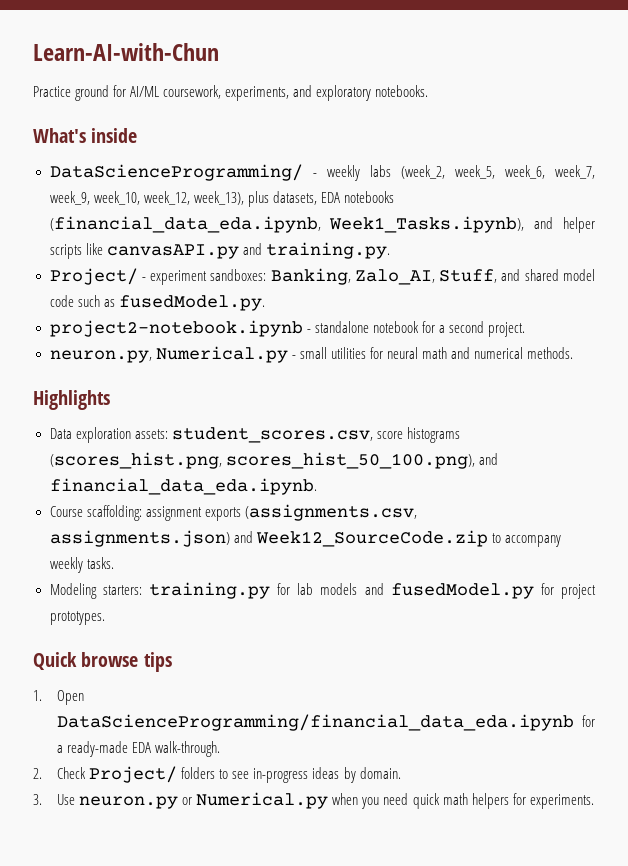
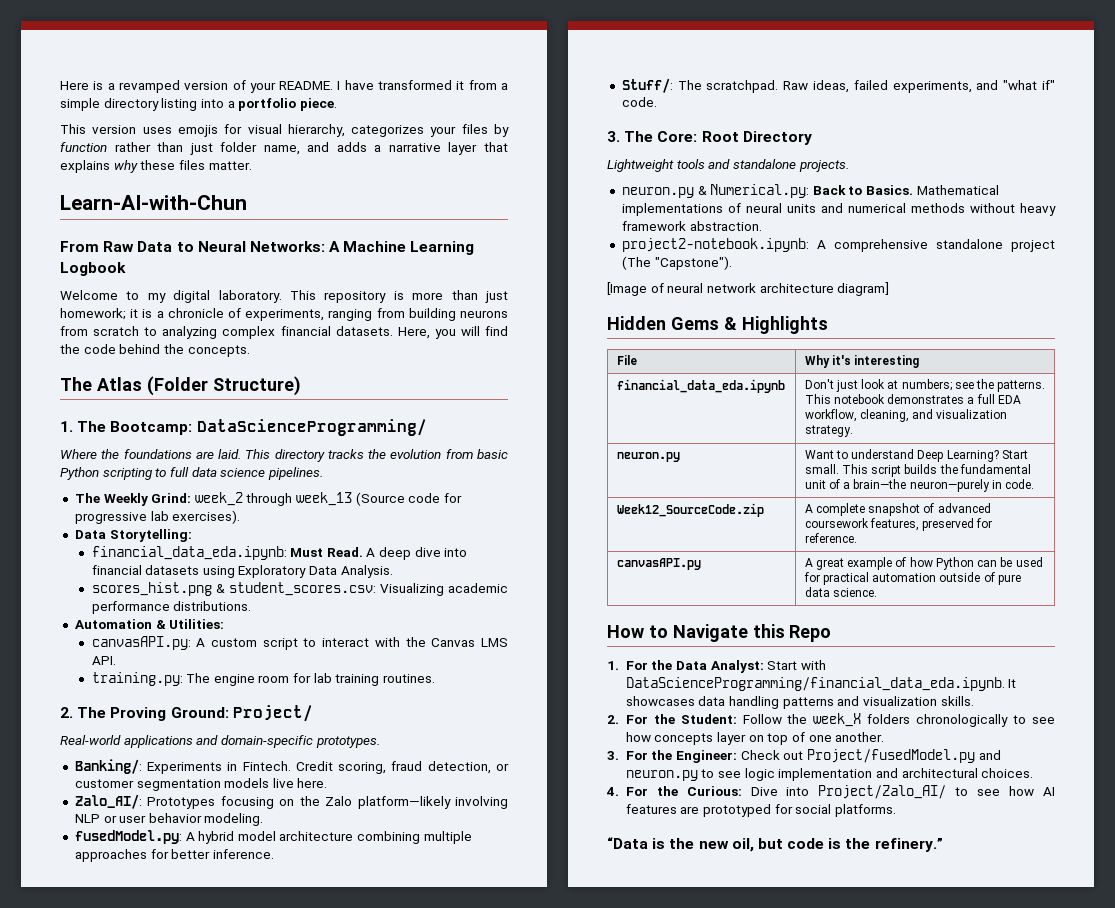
+ Here is a revamped version of your README. I have transformed it from a simple directory listing into a portfolio piece.
+ This version uses emojis for visual hierarchy, categorizes your files by function rather than just folder name, and adds a narrative layer that explains why these files matter.
  Learn-AI-with-Chun
- Practice ground for AI/ML coursework, experiments, and exploratory notebooks.
- What's inside
- DataScienceProgramming/ - weekly labs (week_2, week_5, week_6, week_7, week_9, week_10, week_12, week_13), plus datasets, EDA notebooks (financial_data_eda.ipynb, Week1_Tasks.ipynb), and helper scripts like canvasAPI.py and training.py.
- Project/ - experiment sandboxes: Banking, Zalo_AI, Stuff, and shared model code such as fusedModel.py.
- project2-notebook.ipynb - standalone notebook for a second project.
- neuron.py, Numerical.py - small utilities for neural math and numerical methods.
- Highlights
- Data exploration assets: student_scores.csv, score histograms (scores_hist.png, scores_hist_50_100.png), and financial_data_eda.ipynb.
- Course scaffolding: assignment exports (assignments.csv, assignments.json) and Week12_SourceCode.zip to accompany weekly tasks.
- Modeling starters: training.py for lab models and fusedModel.py for project prototypes.
- Quick browse tips
- 1. Open DataScienceProgramming/financial_data_eda.ipynb for a ready-made EDA walk-through.
- 2. Check Project/ folders to see in-progress ideas by domain.
- 3. Use neuron.py or Numerical.py when you need quick math helpers for experiments.
+ From Raw Data to Neural Networks: A Machine Learning Logbook
+ Welcome to my digital laboratory. This repository is more than just homework; it is a chronicle of experiments, ranging from building neurons from scratch to analyzing complex financial datasets. Here, you will find the code behind the concepts.
+ The Atlas (Folder Structure)
+ 1. The Bootcamp: DataScienceProgramming/
+ Where the foundations are laid. This directory tracks the evolution from basic Python scripting to full data science pipelines.
+ The Weekly Grind: week_2 through week_13 (Source code for progressive lab exercises).
+ Data Storytelling:
+ financial_data_eda.ipynb: Must Read. A deep dive into financial datasets using Exploratory Data Analysis.
+ scores_hist.png & student_scores.csv: Visualizing academic performance distributions.
+ Automation & Utilities:
+ canvasAPI.py: A custom script to interact with the Canvas LMS API.
+ training.py: The engine room for lab training routines.
+ 2. The Proving Ground: Project/
+ Real-world applications and domain-specific prototypes.
+ Banking/: Experiments in Fintech. Credit scoring, fraud detection, or customer segmentation models live here.
+ Zalo_AI/: Prototypes focusing on the Zalo platform—likely involving NLP or user behavior modeling.
+ fusedModel.py: A hybrid model architecture combining multiple approaches for better inference.
+ Stuff/: The scratchpad. Raw ideas, failed experiments, and "what if" code.
+ 3. The Core: Root Directory
+ Lightweight tools and standalone projects.
+ neuron.py & Numerical.py: Back to Basics. Mathematical implementations of neural units and numerical methods without heavy framework abstraction.
+ project2-notebook.ipynb: A comprehensive standalone project (The "Capstone").
+ [Image of neural network architecture diagram]
+ Hidden Gems & Highlights
+ File | Why it's interesting
+ financial_data_eda.ipynb | Don't just look at numbers; see the patterns. This notebook demonstrates a full EDA workflow, cleaning, and visualization strategy.
+ neuron.py | Want to understand Deep Learning? Start small. This script builds the fundamental unit of a brain—the neuron—purely in code.
+ Week12_SourceCode.zip | A complete snapshot of advanced coursework features, preserved for reference.
+ canvasAPI.py | A great example of how Python can be used for practical automation outside of pure data science.
+ How to Navigate this Repo
+ 1. For the Data Analyst: Start with DataScienceProgramming/financial_data_eda.ipynb. It showcases data handling patterns and visualization skills.
+ 2. For the Student: Follow the week_X folders chronologically to see how concepts layer on top of one another.
+ 3. For the Engineer: Check out Project/fusedModel.py and neuron.py to see logic implementation and architectural choices.
+ 4. For the Curious: Dive into Project/Zalo_AI/ to see how AI features are prototyped for social platforms.
+ “Data is the new oil, but code is the refinery.”

